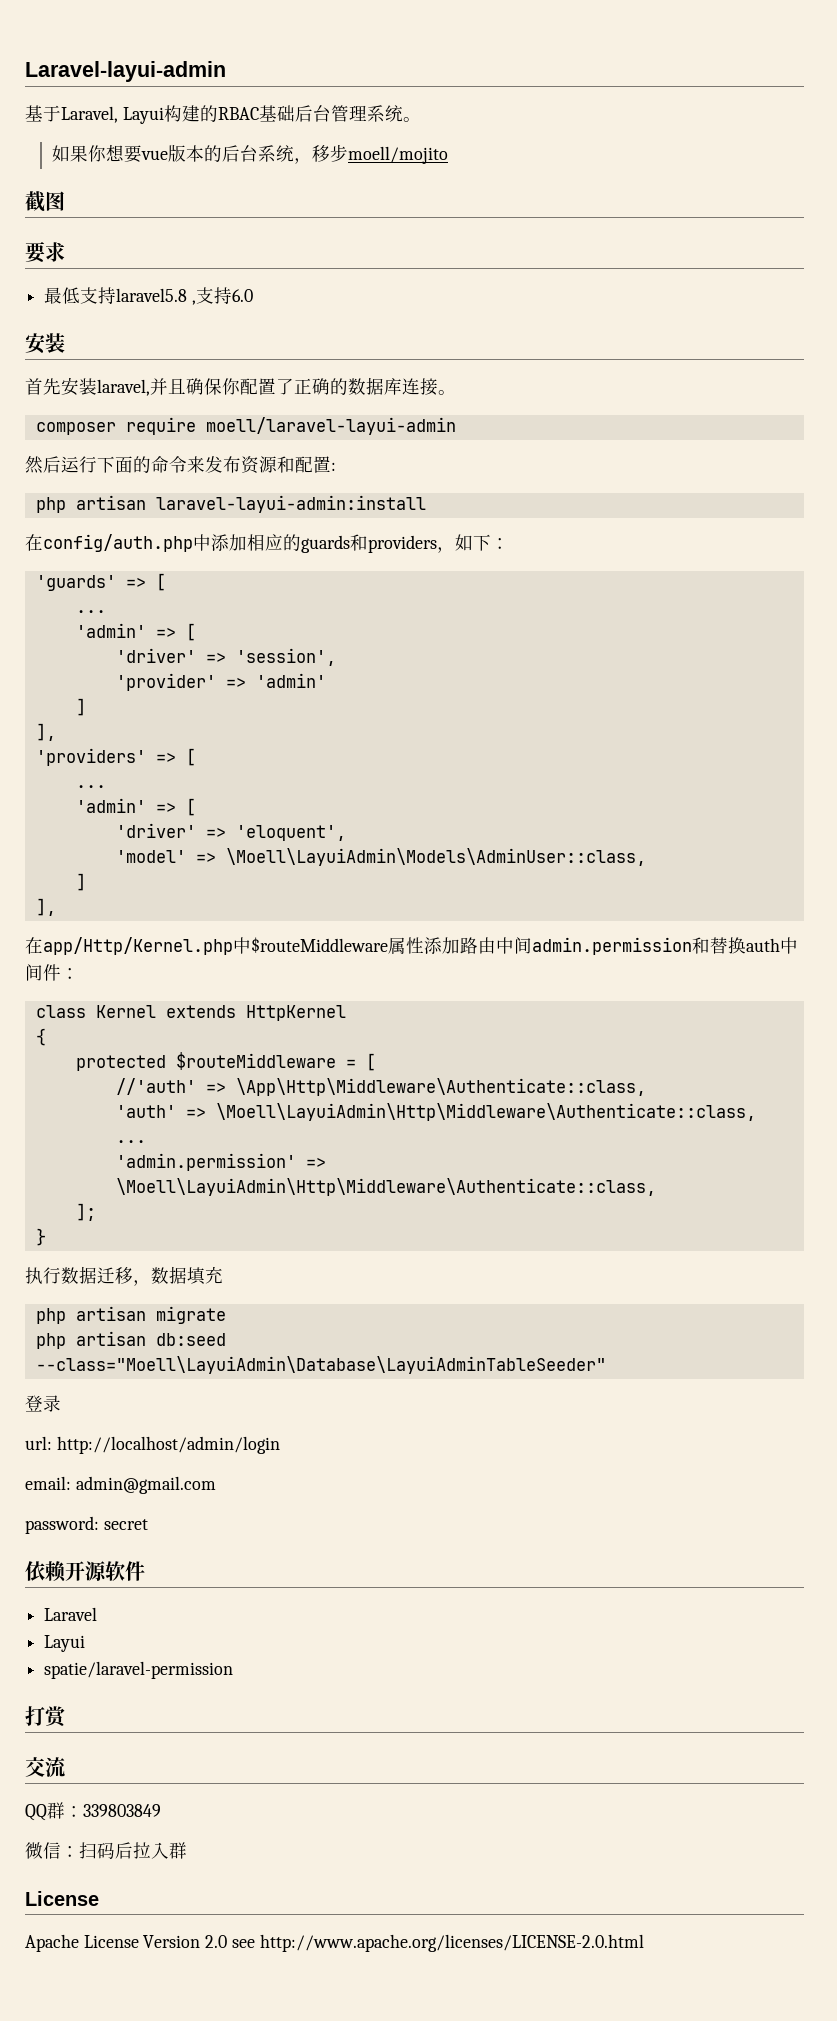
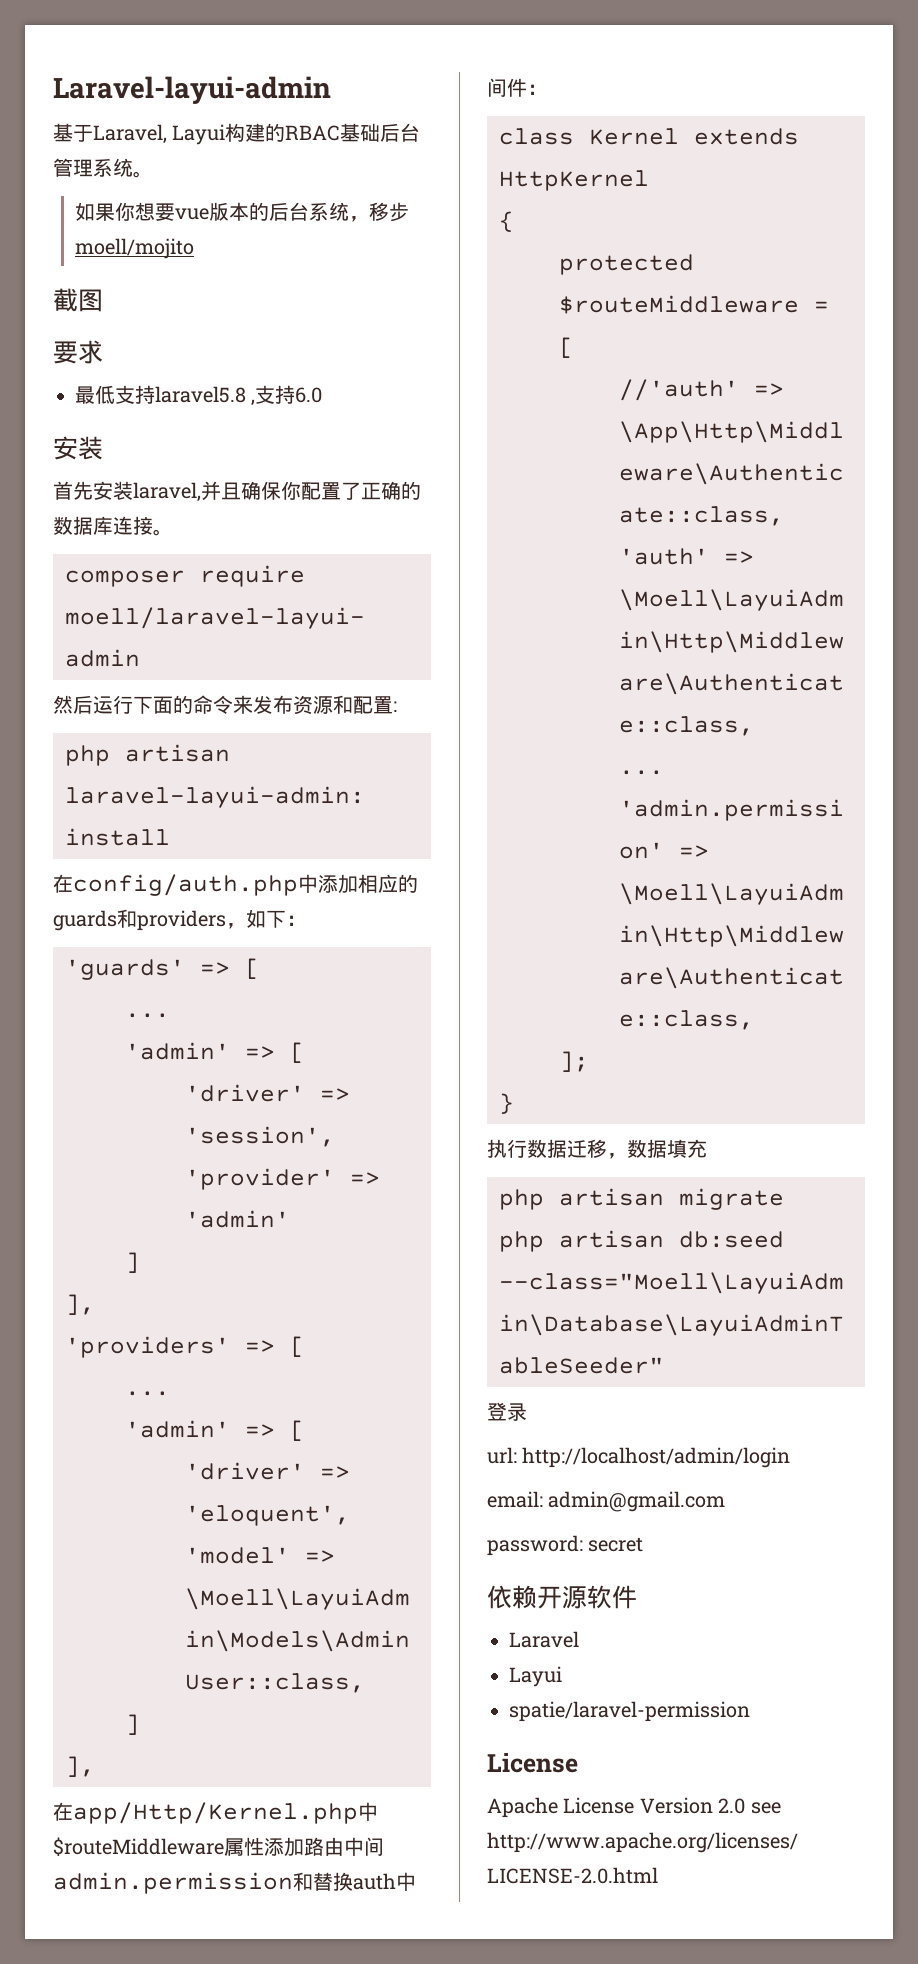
- 打赏
- 交流
- QQ群：339803849
- 微信：扫码后拉入群

